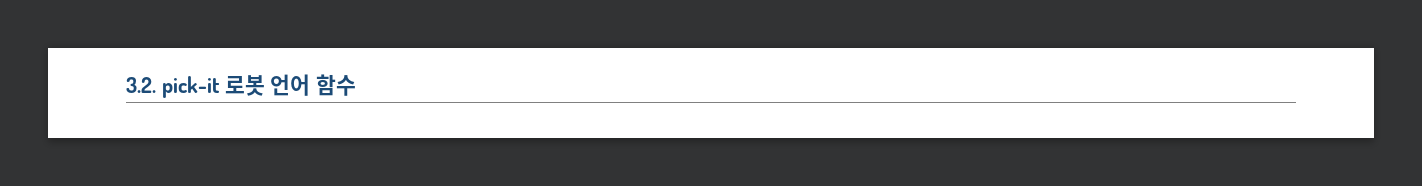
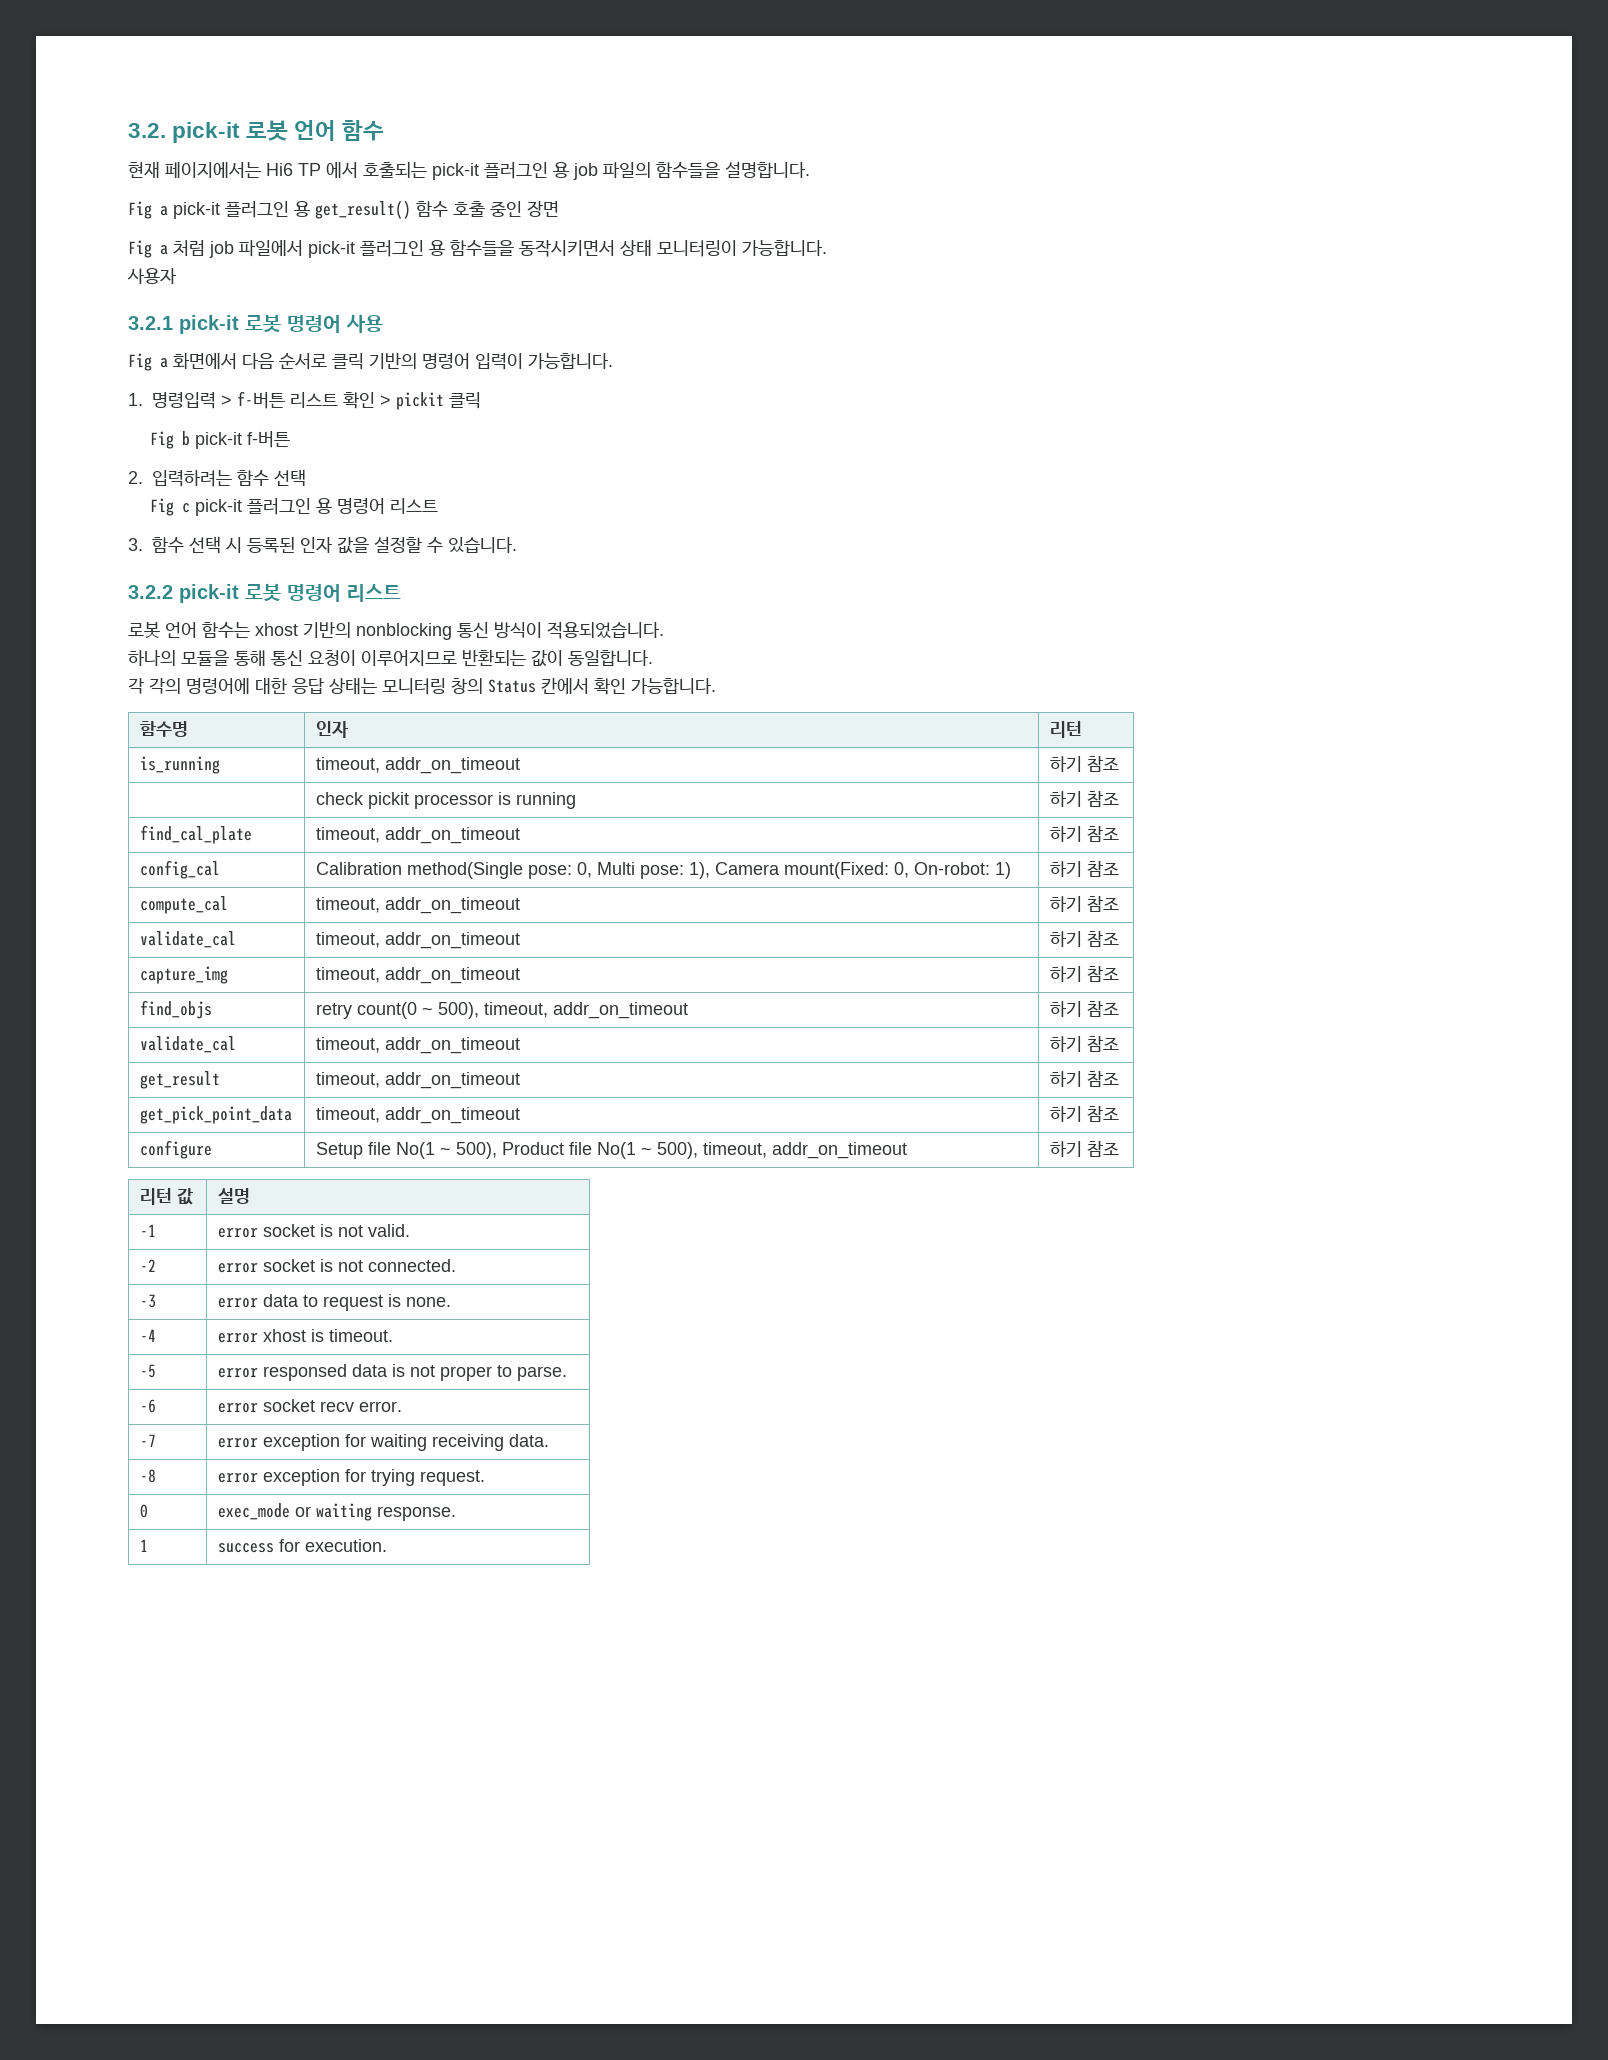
+ 현재 페이지에서는 Hi6 TP 에서 호출되는 pick-it 플러그인 용 job 파일의 함수들을 설명합니다.
+ Fig a pick-it 플러그인 용 get_result() 함수 호출 중인 장면
+ Fig a 처럼 job 파일에서 pick-it 플러그인 용 함수들을 동작시키면서 상태 모니터링이 가능합니다.
+ 사용자
+ 3.2.1 pick-it 로봇 명령어 사용
+ Fig a 화면에서 다음 순서로 클릭 기반의 명령어 입력이 가능합니다.
+ 1. 명령입력 > f-버튼 리스트 확인 > pickit 클릭
+ Fig b pick-it f-버튼
+ 2. 입력하려는 함수 선택
+ Fig c pick-it 플러그인 용 명령어 리스트
+ 3. 함수 선택 시 등록된 인자 값을 설정할 수 있습니다.
+ 3.2.2 pick-it 로봇 명령어 리스트
+ 로봇 언어 함수는 xhost 기반의 nonblocking 통신 방식이 적용되었습니다.
+ 하나의 모듈을 통해 통신 요청이 이루어지므로 반환되는 값이 동일합니다.
+ 각 각의 명령어에 대한 응답 상태는 모니터링 창의 Status 칸에서 확인 가능합니다.
+ 함수명 | 인자 | 리턴
+ is_running | timeout, addr_on_timeout | 하기 참조
+ | check pickit processor is running | 하기 참조
+ find_cal_plate | timeout, addr_on_timeout | 하기 참조
+ config_cal | Calibration method(Single pose: 0, Multi pose: 1), Camera mount(Fixed: 0, On-robot: 1) | 하기 참조
+ compute_cal | timeout, addr_on_timeout | 하기 참조
+ validate_cal | timeout, addr_on_timeout | 하기 참조
+ capture_img | timeout, addr_on_timeout | 하기 참조
+ find_objs | retry count(0 ~ 500), timeout, addr_on_timeout | 하기 참조
+ validate_cal | timeout, addr_on_timeout | 하기 참조
+ get_result | timeout, addr_on_timeout | 하기 참조
+ get_pick_point_data | timeout, addr_on_timeout | 하기 참조
+ configure | Setup file No(1 ~ 500), Product file No(1 ~ 500), timeout, addr_on_timeout | 하기 참조
+ 리턴 값 | 설명
+ -1 | error socket is not valid.
+ -2 | error socket is not connected.
+ -3 | error data to request is none.
+ -4 | error xhost is timeout.
+ -5 | error responsed data is not proper to parse.
+ -6 | error socket recv error.
+ -7 | error exception for waiting receiving data.
+ -8 | error exception for trying request.
+ 0 | exec_mode or waiting response.
+ 1 | success for execution.

